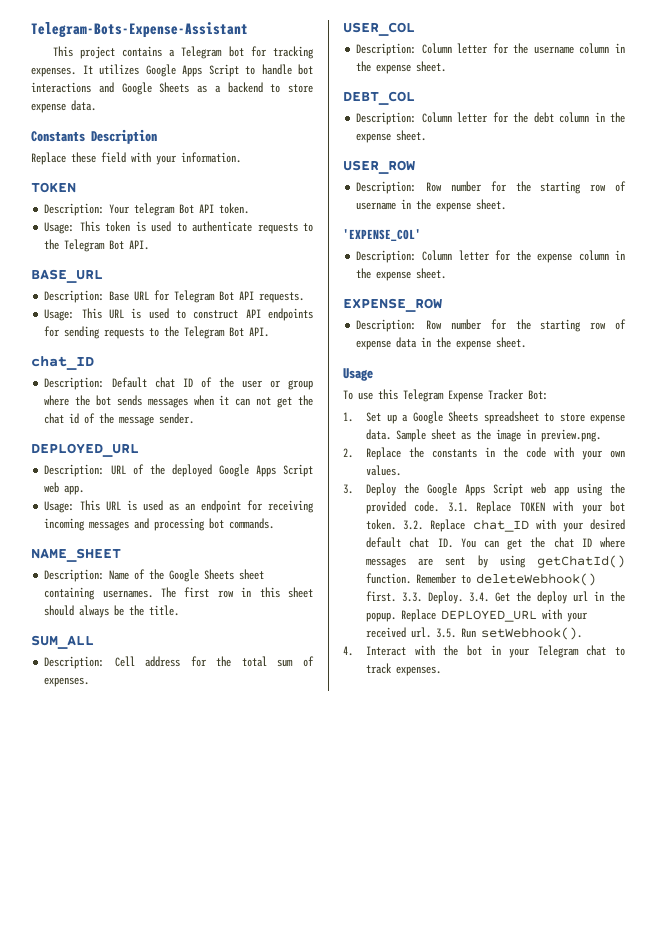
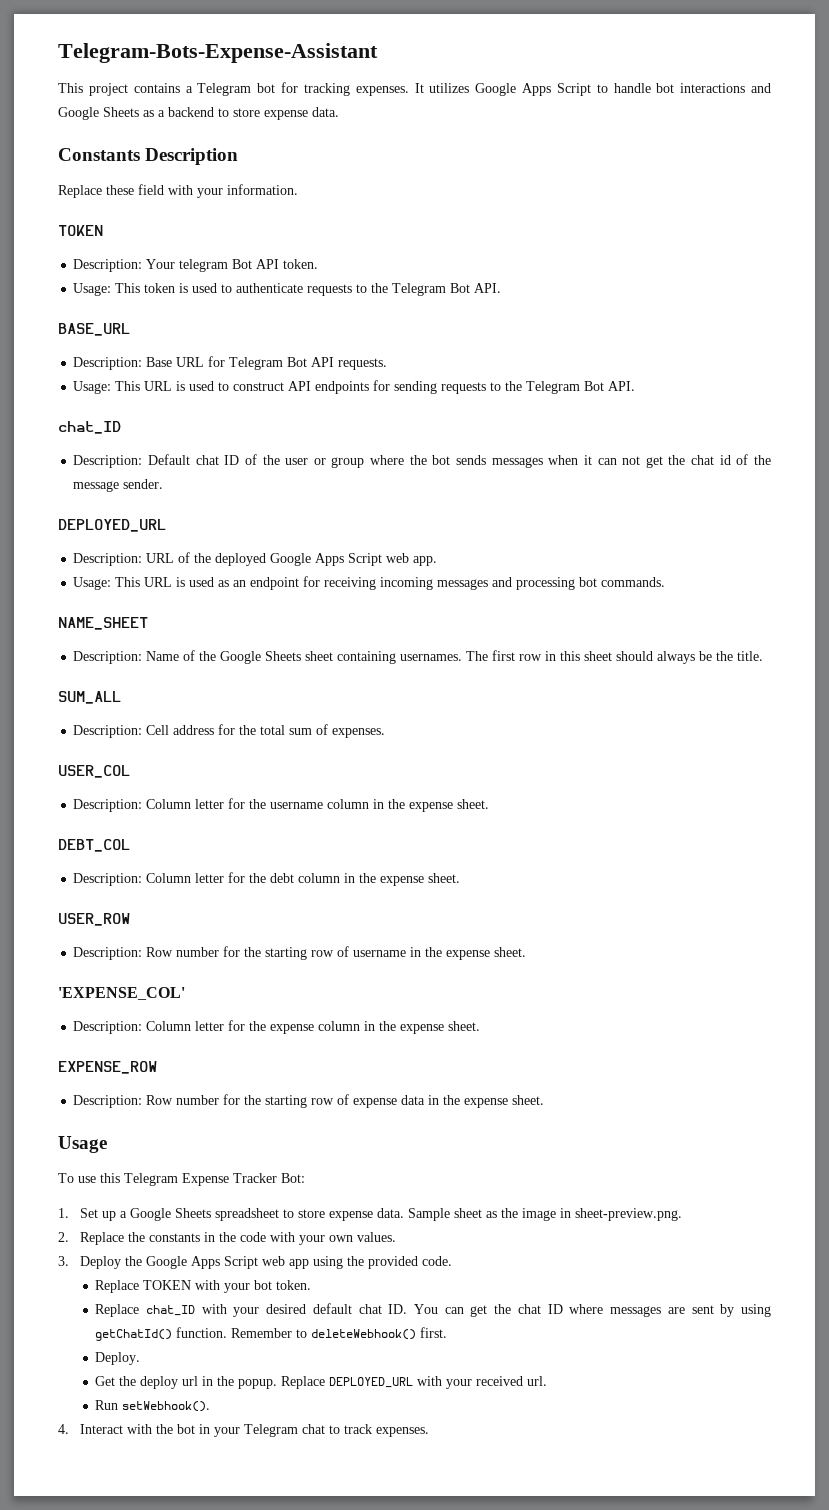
- Sample sheet as the image in preview.png.
+ Sample sheet as the image in sheet-preview.png.
- 3. Deploy the Google Apps Script web app using the provided code. 3.1. Replace TOKEN with your bot token. 3.2. Replace chat_ID with your desired default chat ID. You can get the chat ID where messages are sent by using getChatId() function.
+ 3. Deploy the Google Apps Script web app using the provided code.
+ Replace TOKEN with your bot token.
+ Replace chat_ID with your desired default chat ID. You can get the chat ID where messages are sent by using getChatId() function.
- Remember to deleteWebhook() first. 3.3. Deploy. 3.4. Get the deploy url in the popup.
+ Remember to deleteWebhook() first.
+ Deploy.
+ Get the deploy url in the popup.
- Replace DEPLOYED_URL with your received url. 3.5. Run setWebhook().
+ Replace DEPLOYED_URL with your received url.
+ Run setWebhook().

